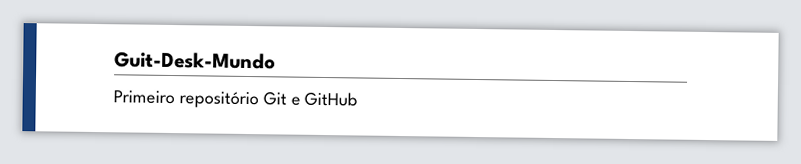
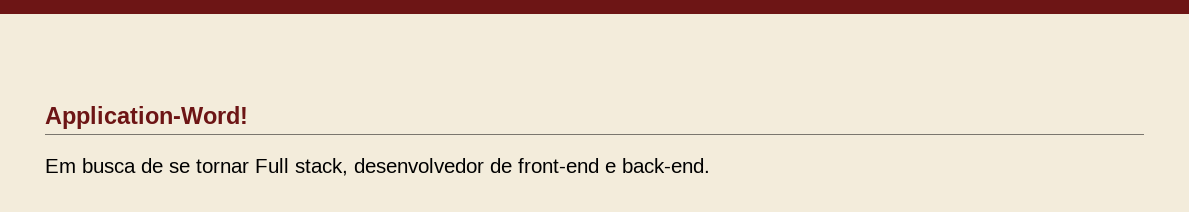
- Guit-Desk-Mundo
- Primeiro repositório Git e GitHub
+ Application-Word!
+ Em busca de se tornar Full stack, desenvolvedor de front-end e back-end.

